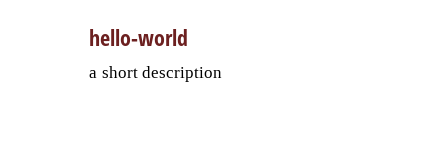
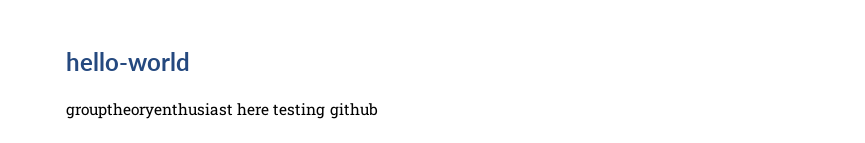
- a short description
+ grouptheoryenthusiast here testing github

